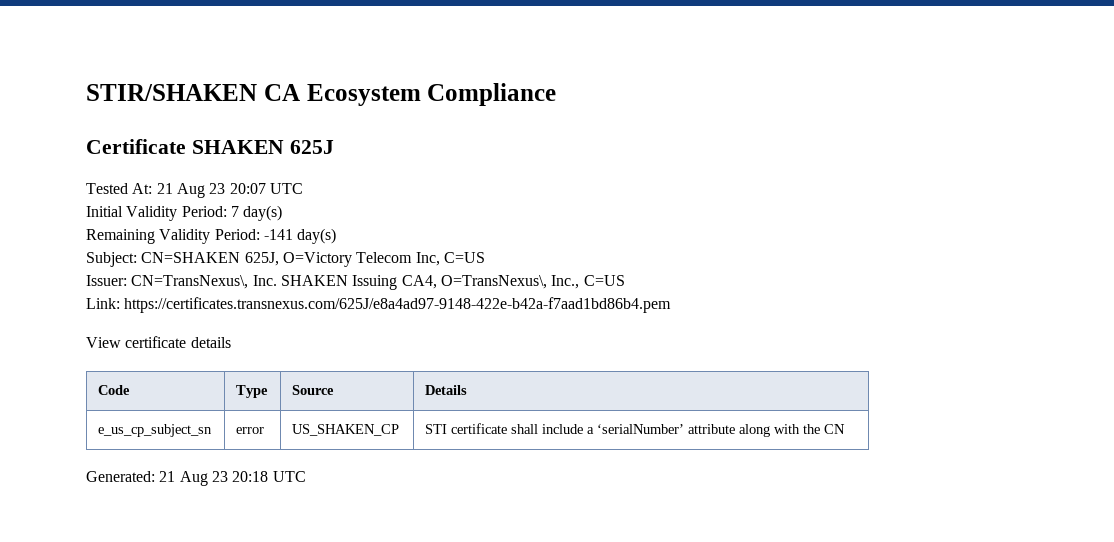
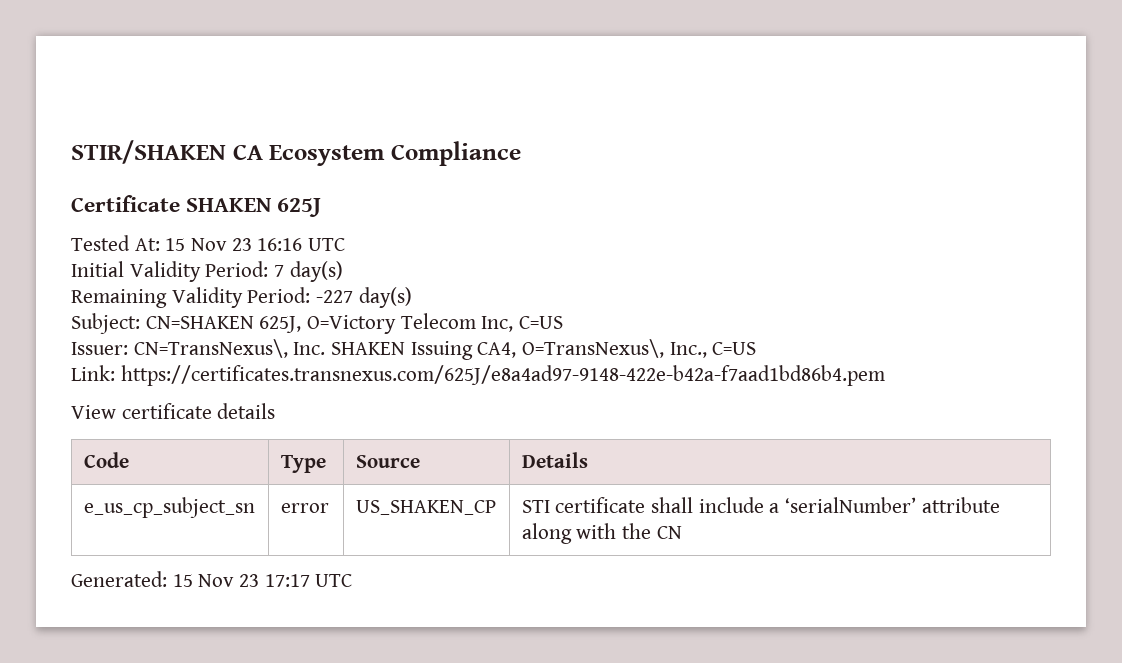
- Tested At: 21 Aug 23 20:07 UTC
+ Tested At: 15 Nov 23 16:16 UTC
- Remaining Validity Period: -141 day(s)
+ Remaining Validity Period: -227 day(s)
- Generated: 21 Aug 23 20:18 UTC
+ Generated: 15 Nov 23 17:17 UTC

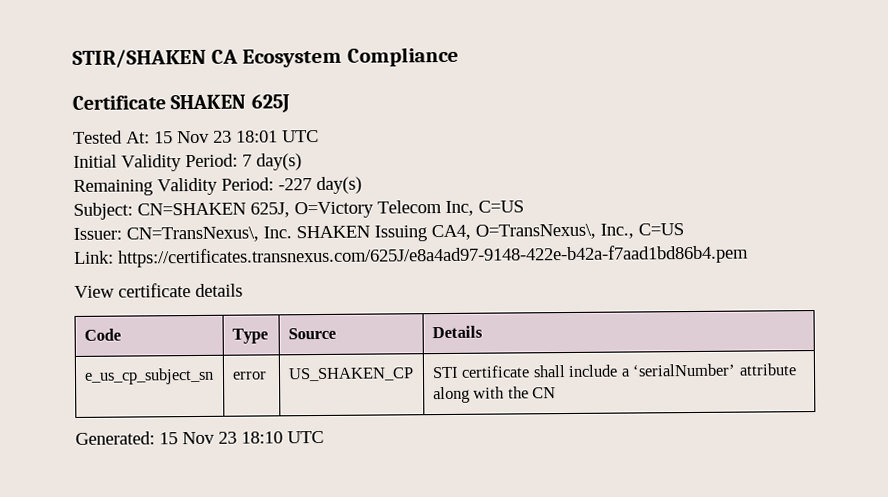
- Tested At: 15 Nov 23 16:16 UTC
+ Tested At: 15 Nov 23 18:01 UTC
- Generated: 15 Nov 23 17:17 UTC
+ Generated: 15 Nov 23 18:10 UTC

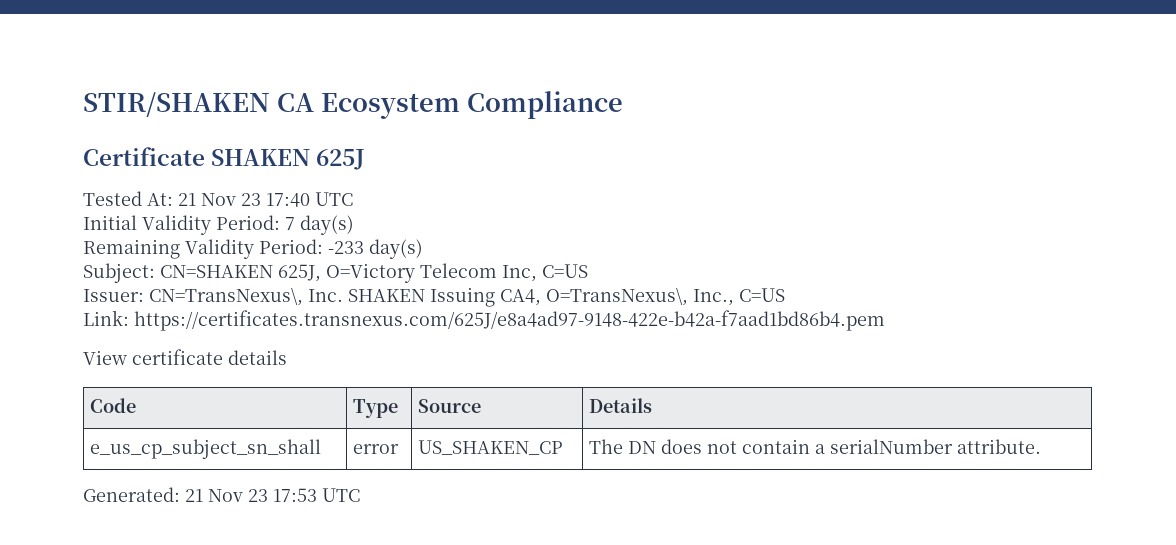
- Tested At: 15 Nov 23 18:01 UTC
+ Tested At: 21 Nov 23 17:40 UTC
- Remaining Validity Period: -227 day(s)
+ Remaining Validity Period: -233 day(s)
- e_us_cp_subject_sn | error | US_SHAKEN_CP | STI certificate shall include a ‘serialNumber’ attribute along with the CN
+ e_us_cp_subject_sn_shall | error | US_SHAKEN_CP | The DN does not contain a serialNumber attribute.
- Generated: 15 Nov 23 18:10 UTC
+ Generated: 21 Nov 23 17:53 UTC

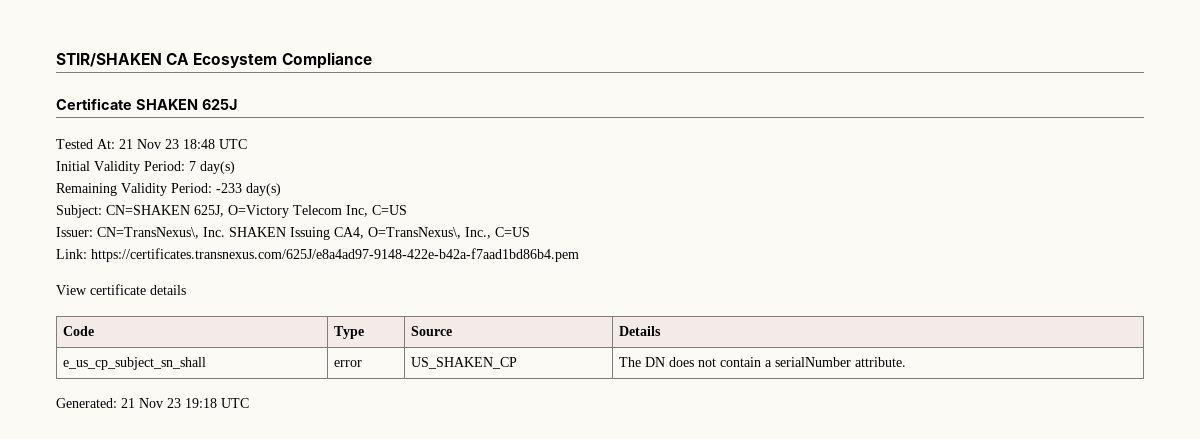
- Tested At: 21 Nov 23 17:40 UTC
+ Tested At: 21 Nov 23 18:48 UTC
- Generated: 21 Nov 23 17:53 UTC
+ Generated: 21 Nov 23 19:18 UTC

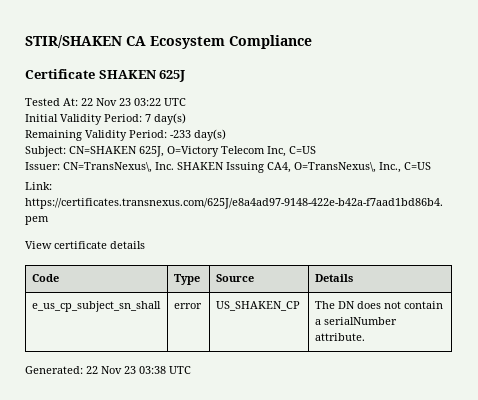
- Tested At: 21 Nov 23 18:48 UTC
+ Tested At: 22 Nov 23 03:22 UTC
- Generated: 21 Nov 23 19:18 UTC
+ Generated: 22 Nov 23 03:38 UTC

